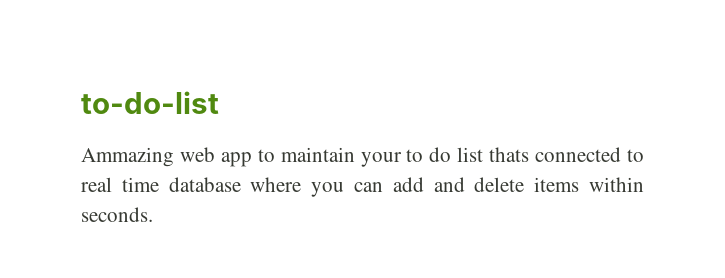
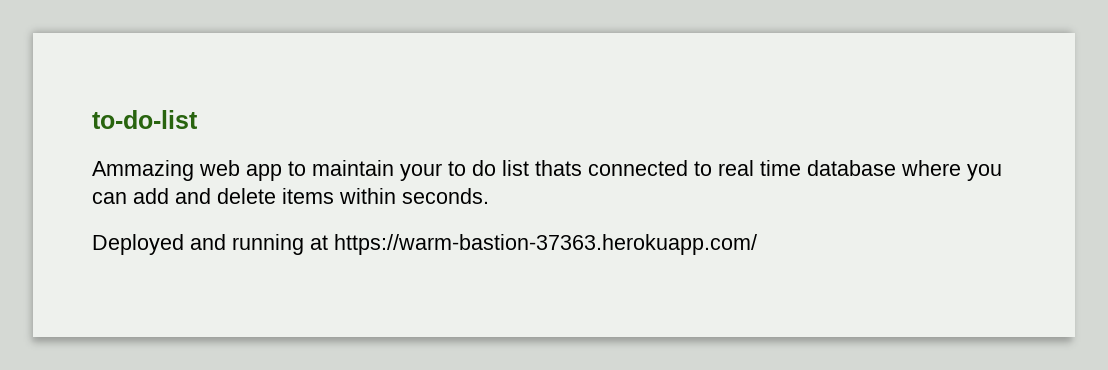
+ Deployed and running at https://warm-bastion-37363.herokuapp.com/

